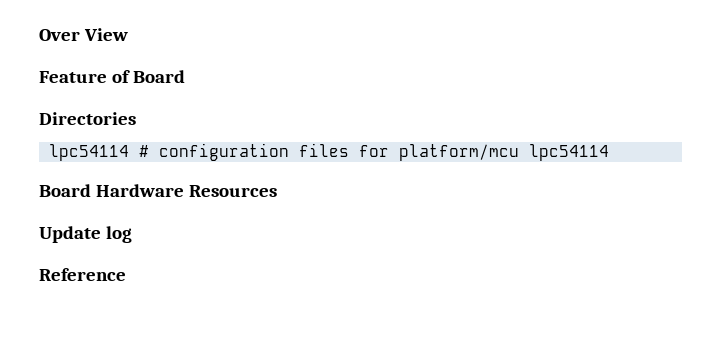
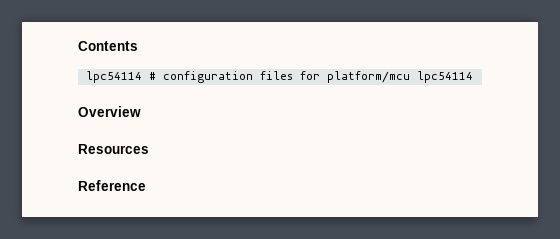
- Over View
- Feature of Board
- Directories
+ Contents
- Board Hardware Resources
+ Overview
+ Resources
- Update log

